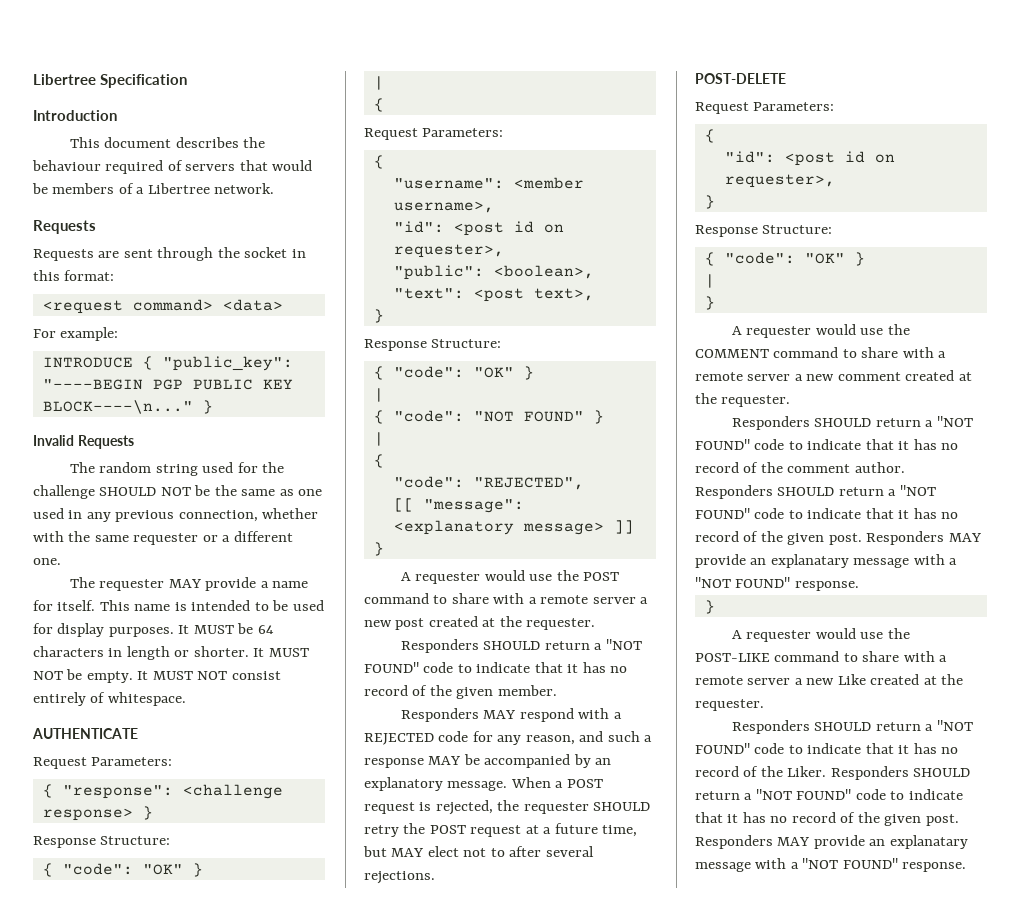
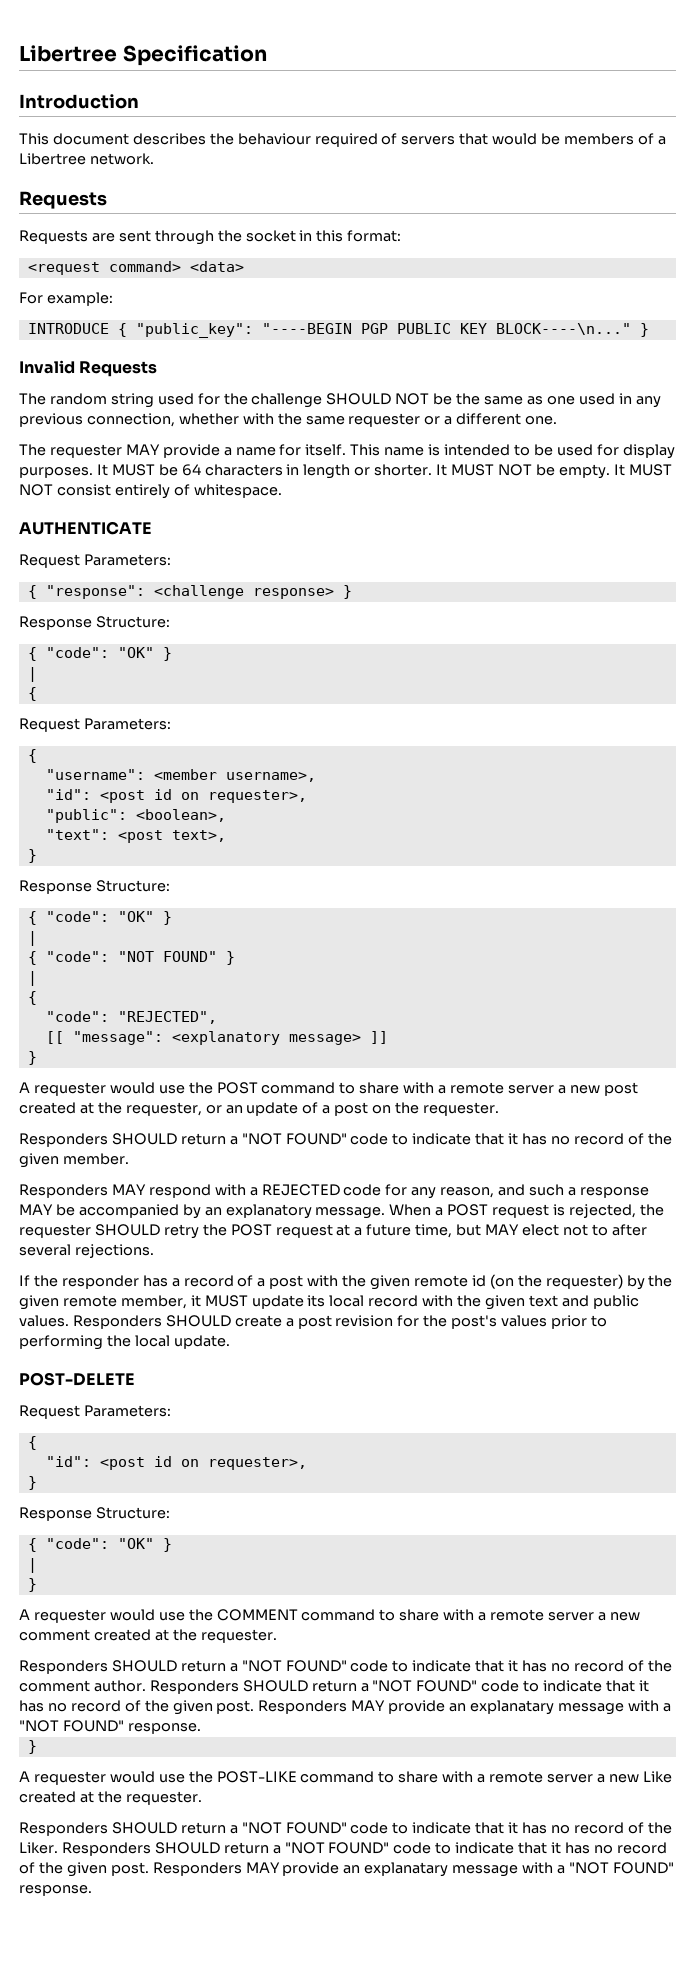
- A requester would use the POST command to share with a remote server a new post created at the requester.
+ A requester would use the POST command to share with a remote server a new post created at the requester, or an update of a post on the requester.
+ If the responder has a record of a post with the given remote id (on the requester) by the given remote member, it MUST update its local record with the given text and public values. Responders SHOULD create a post revision for the post's values prior to performing the local update.

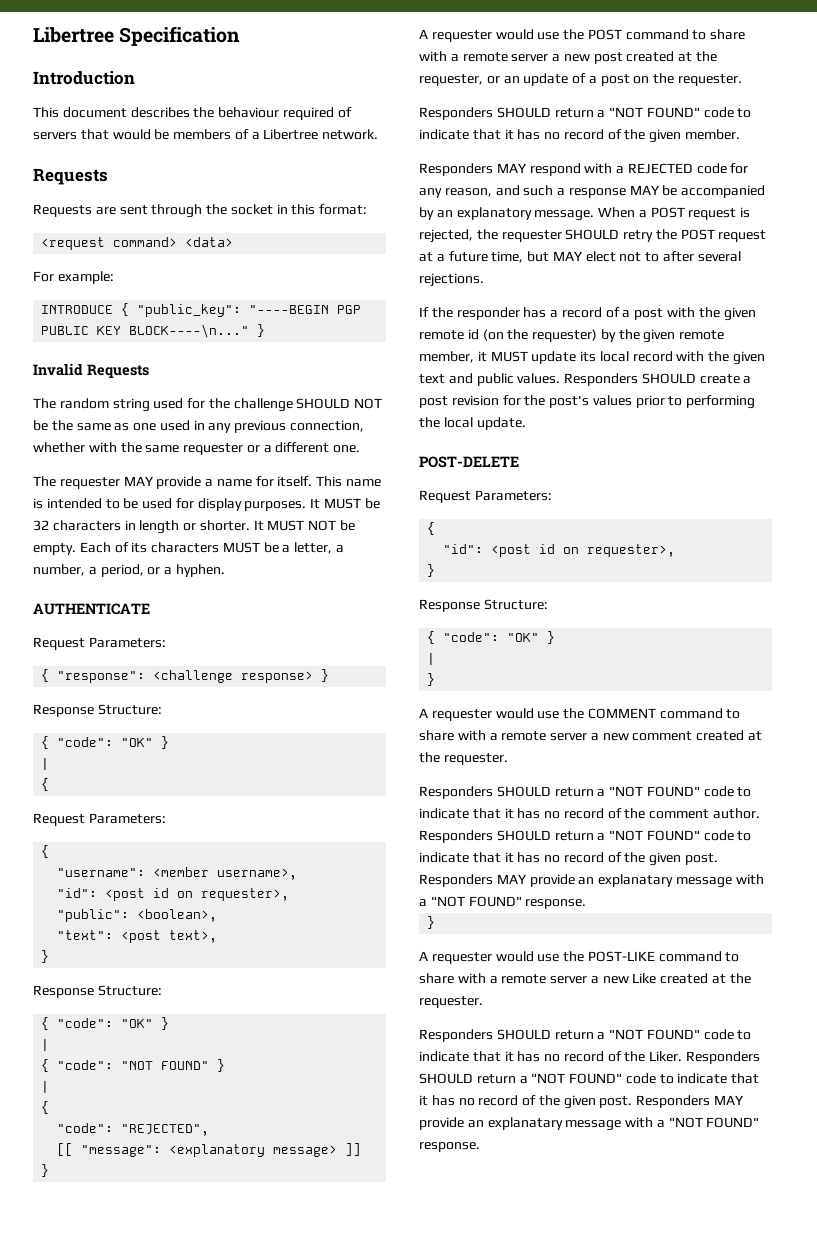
- It MUST be 64 characters in length or shorter.
+ It MUST be 32 characters in length or shorter.
- It MUST NOT consist entirely of whitespace.
+ Each of its characters MUST be a letter, a number, a period, or a hyphen.

